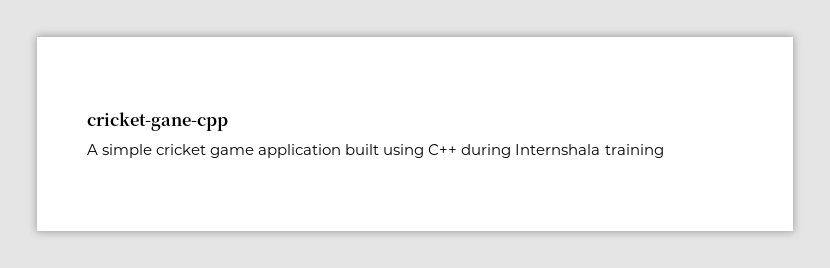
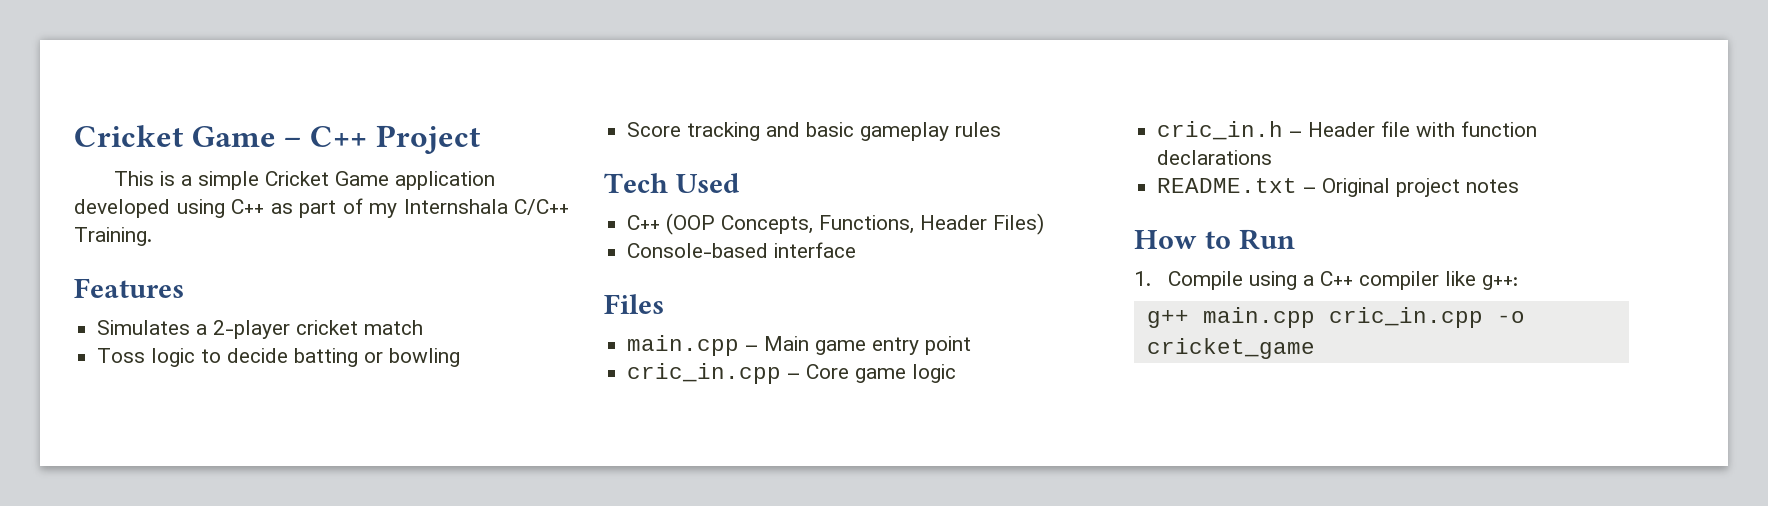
- cricket-gane-cpp
- A simple cricket game application built using C++ during Internshala training
+ Cricket Game – C++ Project
+ This is a simple Cricket Game application developed using C++ as part of my Internshala C/C++ Training.
+ Features
+ Simulates a 2-player cricket match
+ Toss logic to decide batting or bowling
+ Score tracking and basic gameplay rules
+ Tech Used
+ C++ (OOP Concepts, Functions, Header Files)
+ Console-based interface
+ Files
+ main.cpp – Main game entry point
+ cric_in.cpp – Core game logic
+ cric_in.h – Header file with function declarations
+ README.txt – Original project notes
+ How to Run
+ 1. Compile using a C++ compiler like g++:
+ g++ main.cpp cric_in.cpp -o cricket_game

